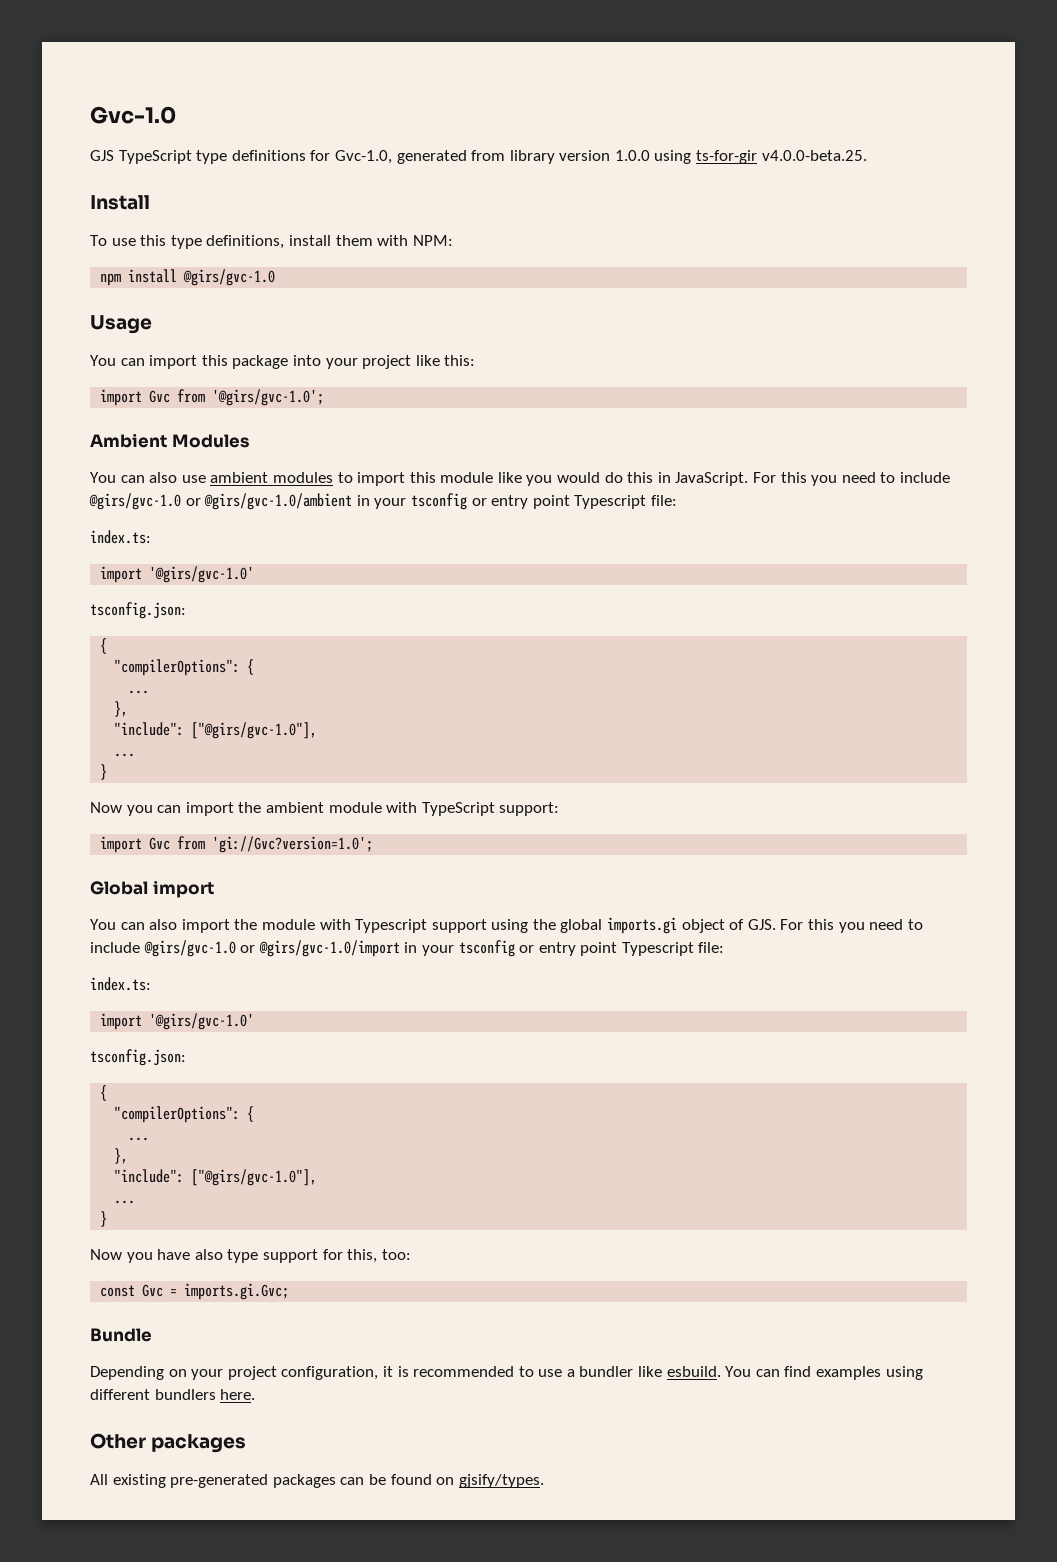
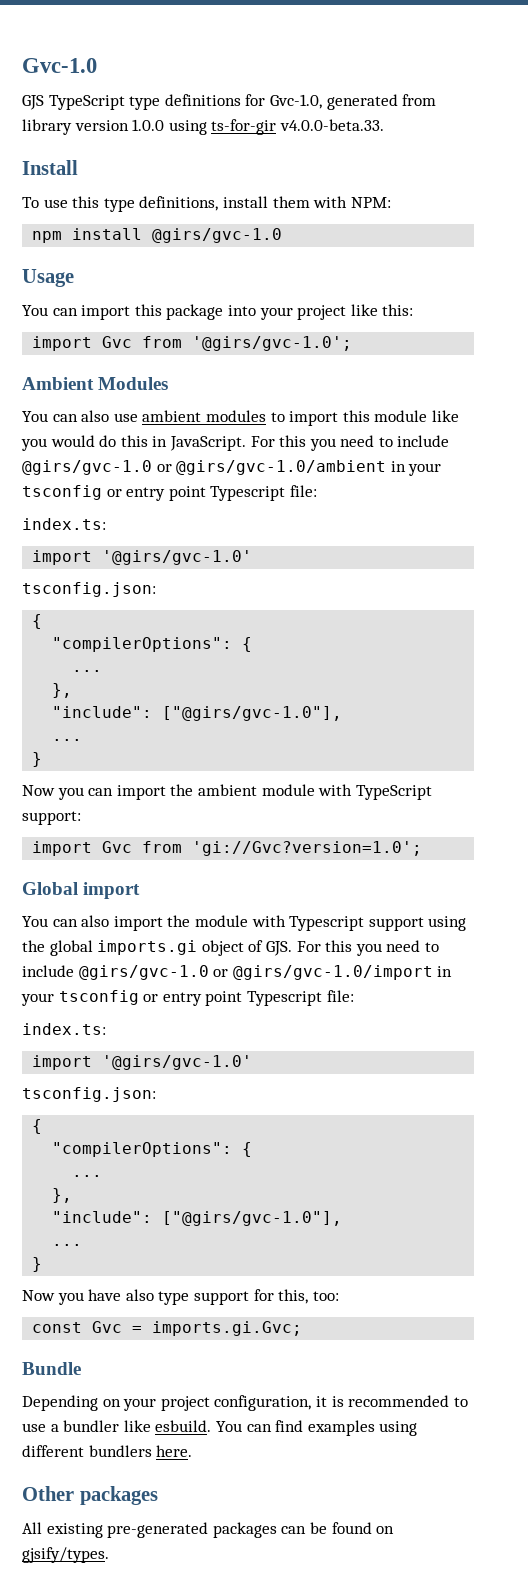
- GJS TypeScript type definitions for Gvc-1.0, generated from library version 1.0.0 using ts-for-gir v4.0.0-beta.25.
+ GJS TypeScript type definitions for Gvc-1.0, generated from library version 1.0.0 using ts-for-gir v4.0.0-beta.33.

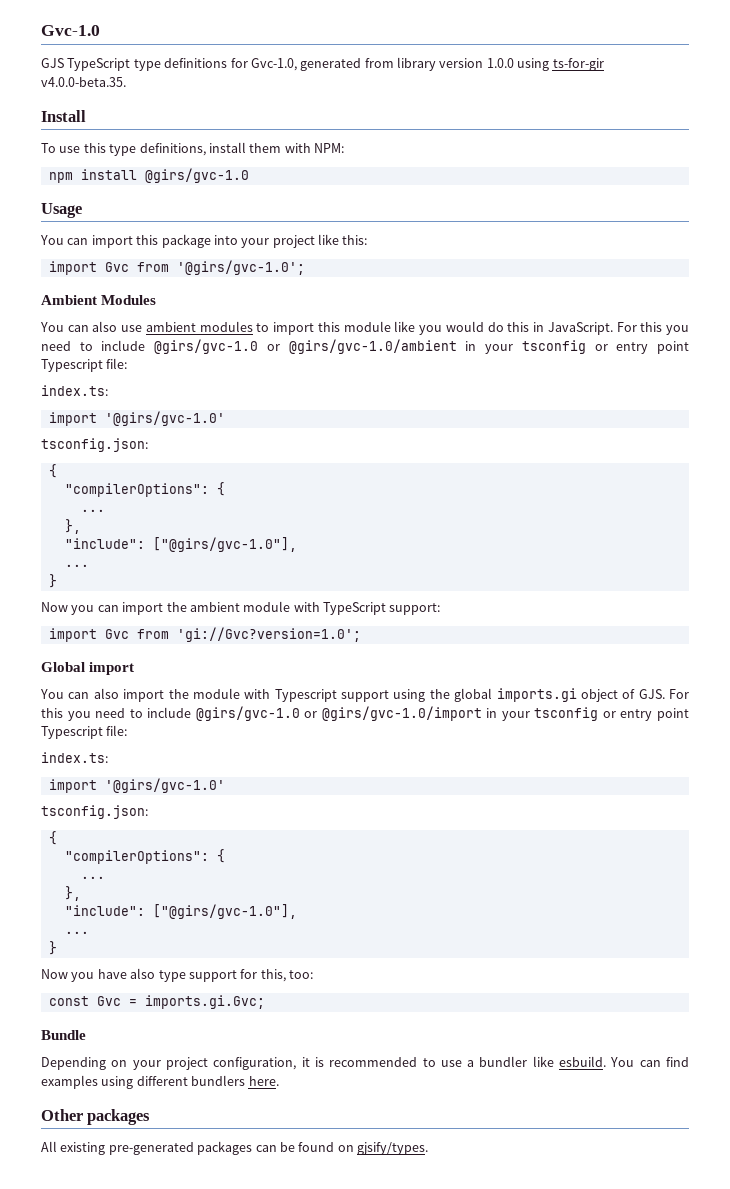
- GJS TypeScript type definitions for Gvc-1.0, generated from library version 1.0.0 using ts-for-gir v4.0.0-beta.33.
+ GJS TypeScript type definitions for Gvc-1.0, generated from library version 1.0.0 using ts-for-gir v4.0.0-beta.35.

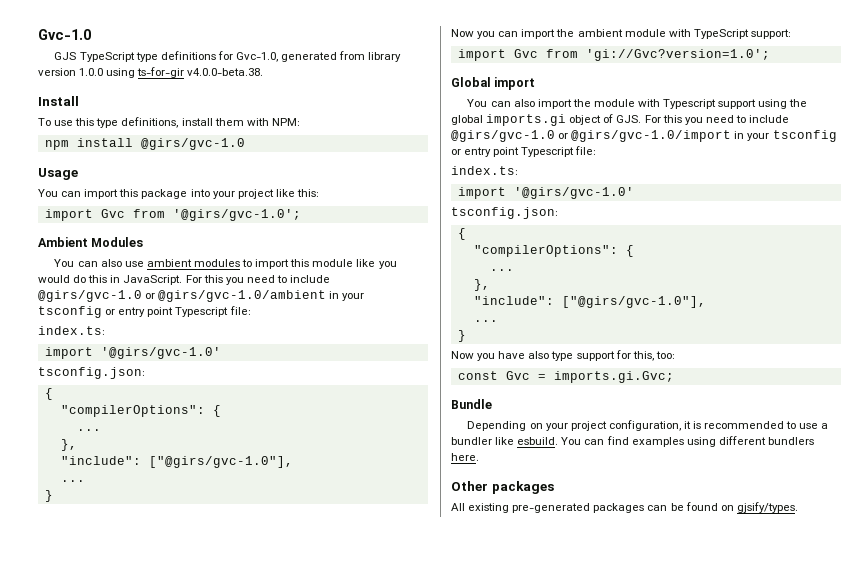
- GJS TypeScript type definitions for Gvc-1.0, generated from library version 1.0.0 using ts-for-gir v4.0.0-beta.35.
+ GJS TypeScript type definitions for Gvc-1.0, generated from library version 1.0.0 using ts-for-gir v4.0.0-beta.38.

